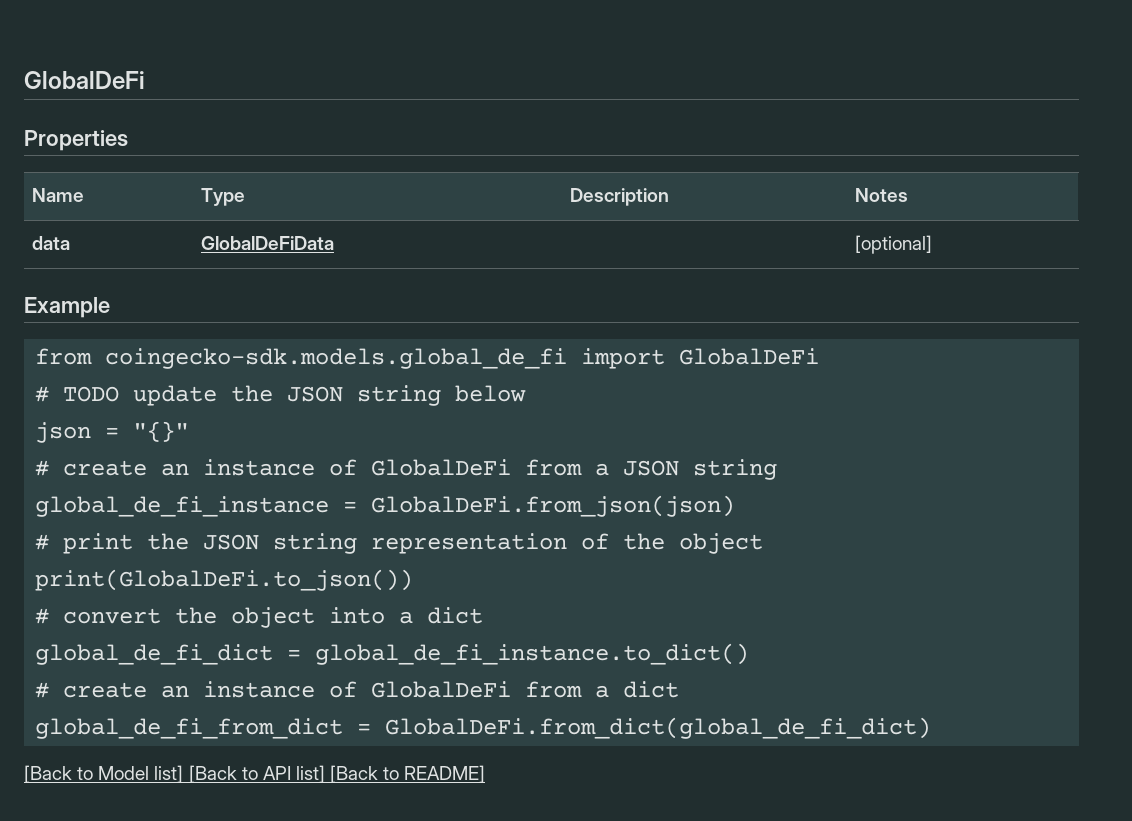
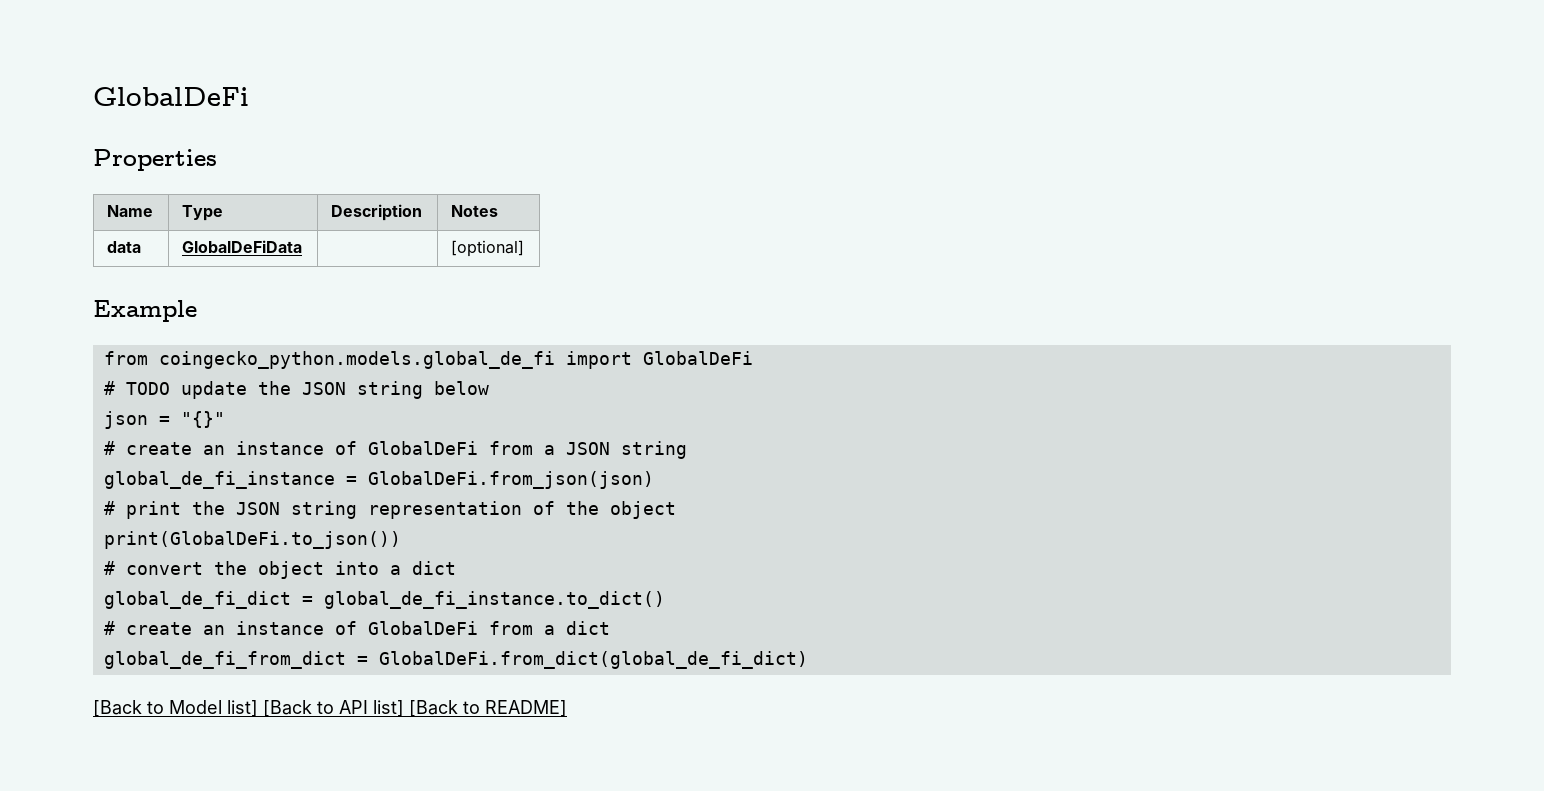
- from coingecko-sdk.models.global_de_fi import GlobalDeFi
+ from coingecko_python.models.global_de_fi import GlobalDeFi

